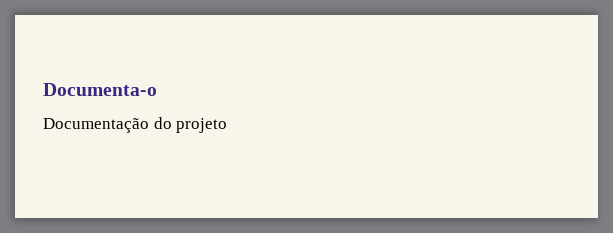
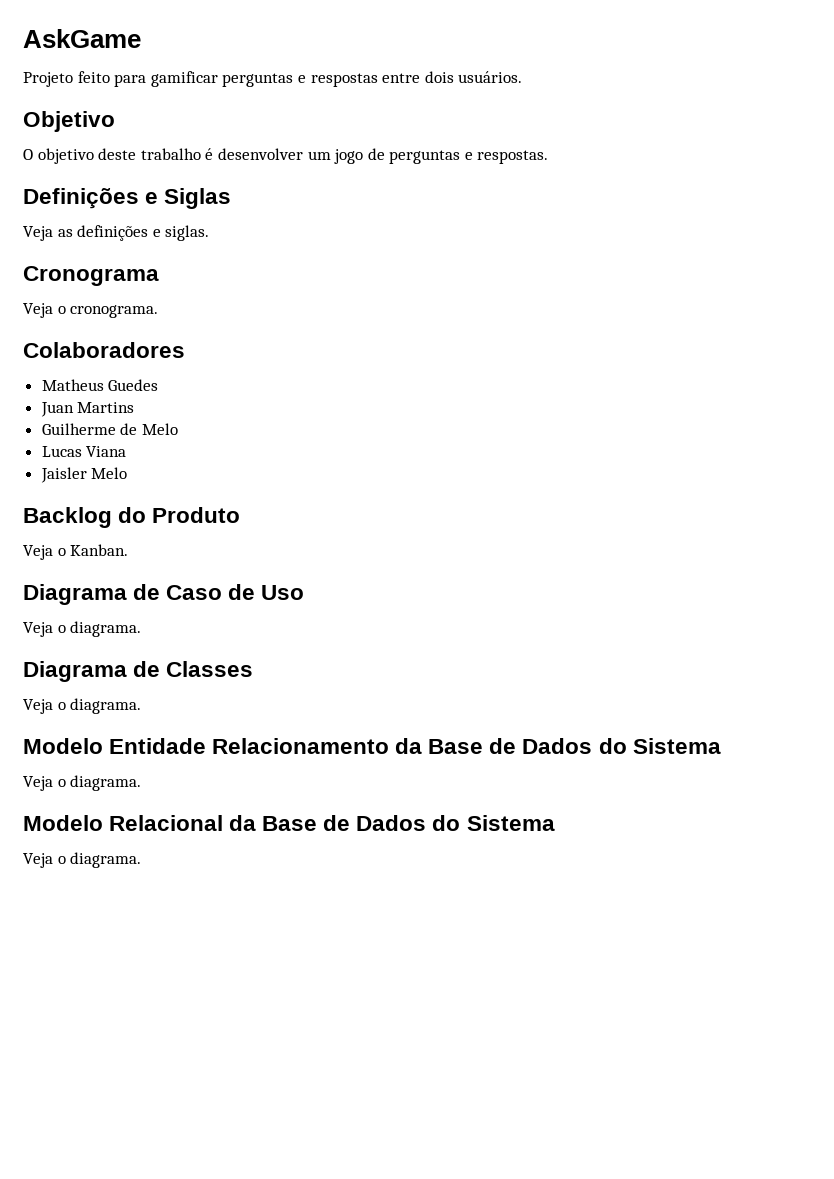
- Documenta-o
- Documentação do projeto
+ AskGame
+ Projeto feito para gamificar perguntas e respostas entre dois usuários.
+ Objetivo
+ O objetivo deste trabalho é desenvolver um jogo de perguntas e respostas.
+ Definições e Siglas
+ Veja as definições e siglas.
+ Cronograma
+ Veja o cronograma.
+ Colaboradores
+ Matheus Guedes
+ Juan Martins
+ Guilherme de Melo
+ Lucas Viana
+ Jaisler Melo
+ Backlog do Produto
+ Veja o Kanban.
+ Diagrama de Caso de Uso
+ Veja o diagrama.
+ Diagrama de Classes
+ Veja o diagrama.
+ Modelo Entidade Relacionamento da Base de Dados do Sistema
+ Veja o diagrama.
+ Modelo Relacional da Base de Dados do Sistema
+ Veja o diagrama.

